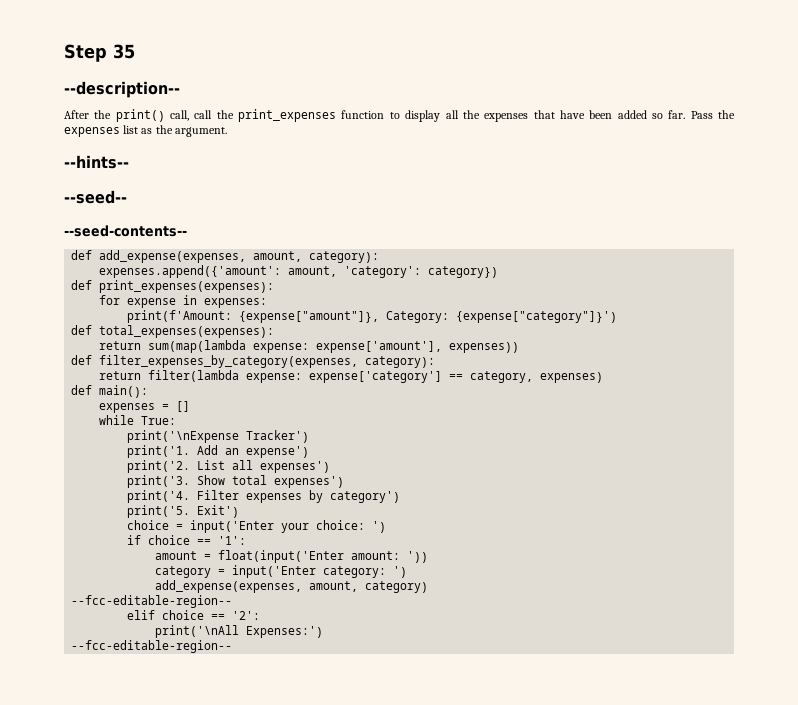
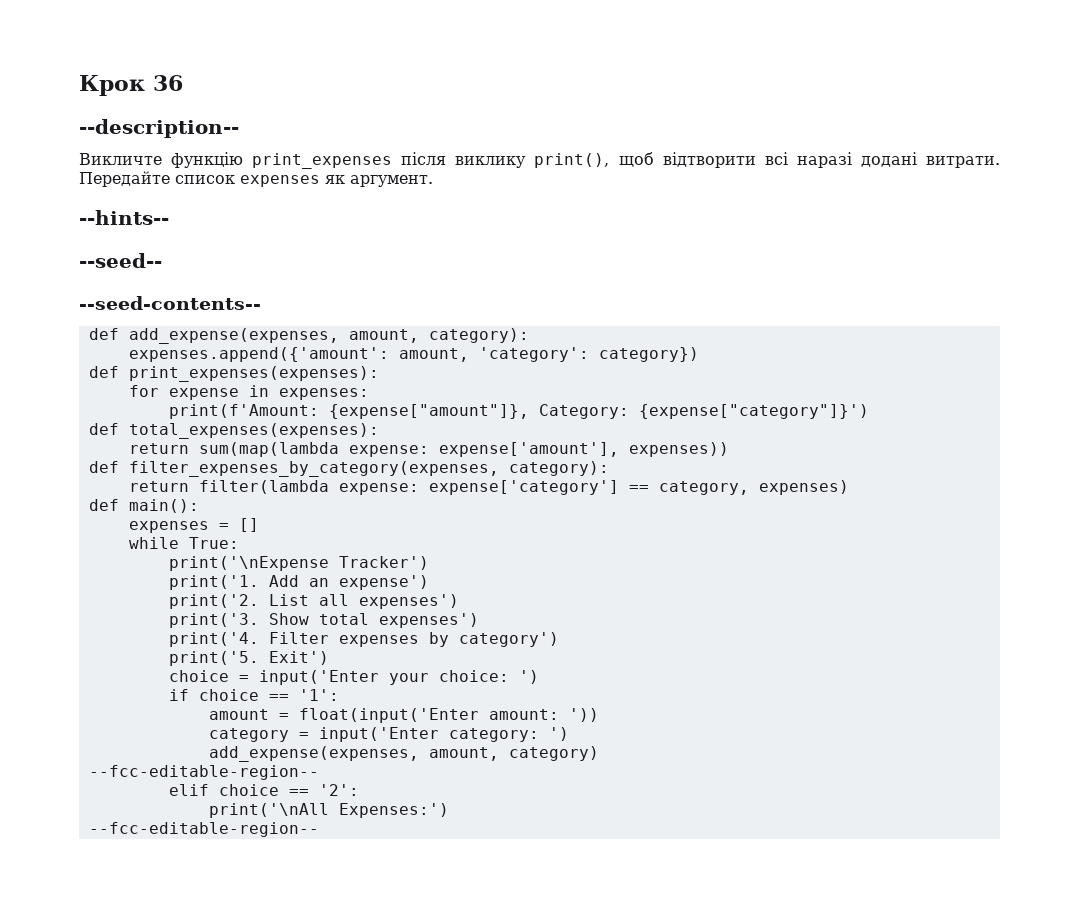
- Step 35
+ Крок 36
- After the print() call, call the print_expenses function to display all the expenses that have been added so far. Pass the expenses list as the argument.
+ Викличте функцію print_expenses після виклику print(), щоб відтворити всі наразі додані витрати. Передайте список expenses як аргумент.

